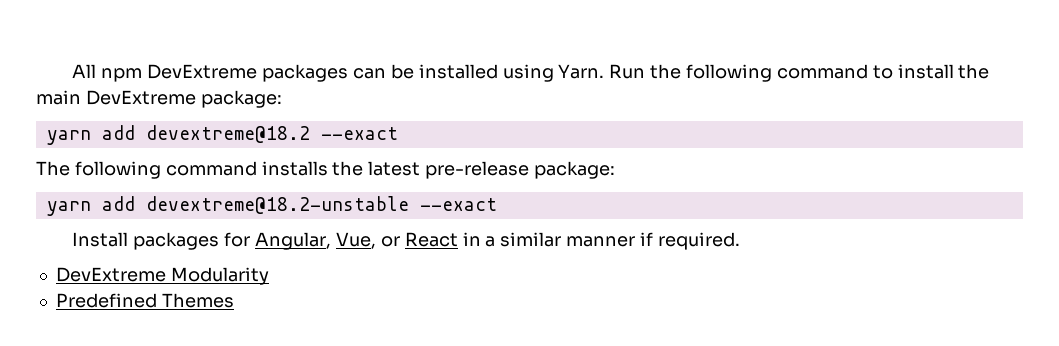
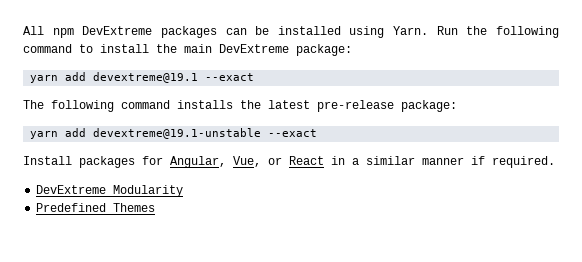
- yarn add devextreme@18.2 --exact
+ yarn add devextreme@19.1 --exact
- yarn add devextreme@18.2-unstable --exact
+ yarn add devextreme@19.1-unstable --exact

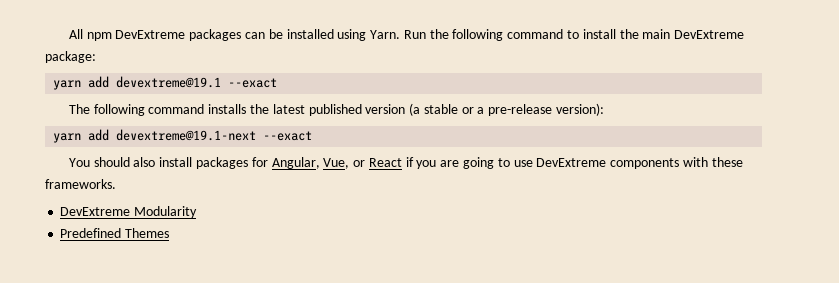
- The following command installs the latest pre-release package:
- yarn add devextreme@19.1-unstable --exact
- Install packages for Angular, Vue, or React in a similar manner if required.
+ The following command installs the latest published version (a stable or a pre-release version):
+ yarn add devextreme@19.1-next --exact
+ You should also install packages for Angular, Vue, or React if you are going to use DevExtreme components with these frameworks.

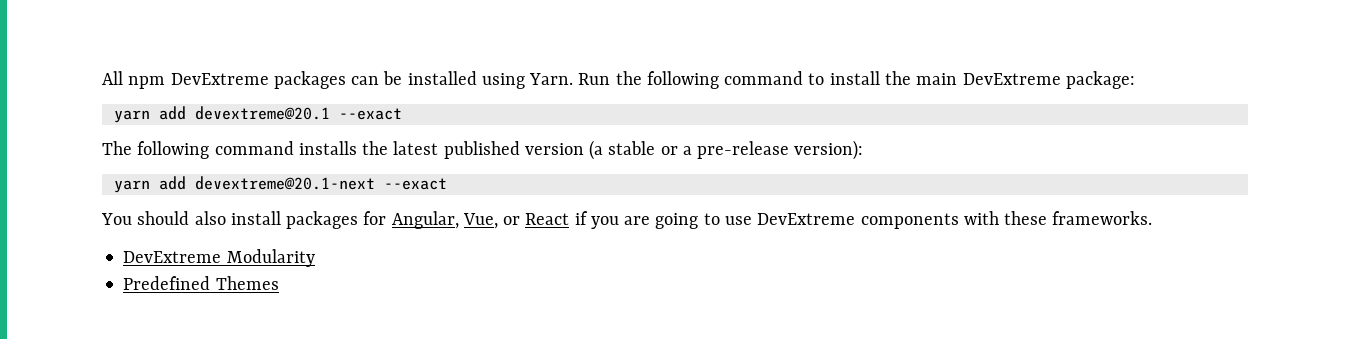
- yarn add devextreme@19.1 --exact
+ yarn add devextreme@20.1 --exact
- yarn add devextreme@19.1-next --exact
+ yarn add devextreme@20.1-next --exact

